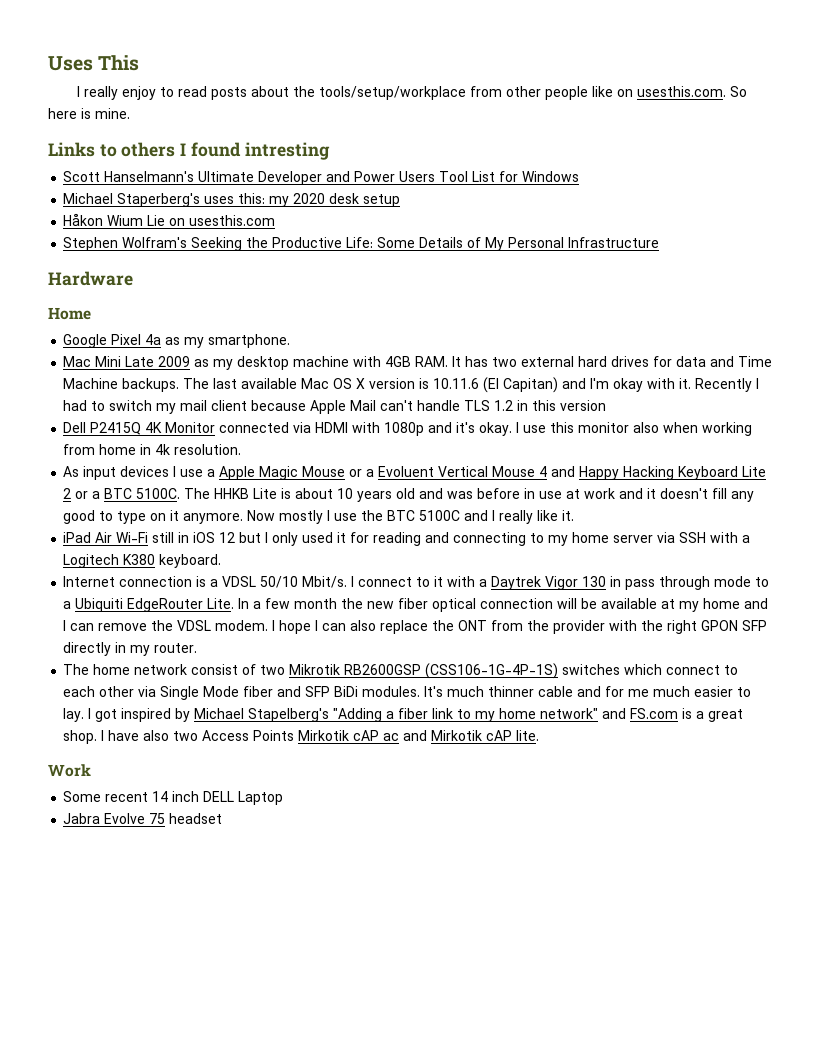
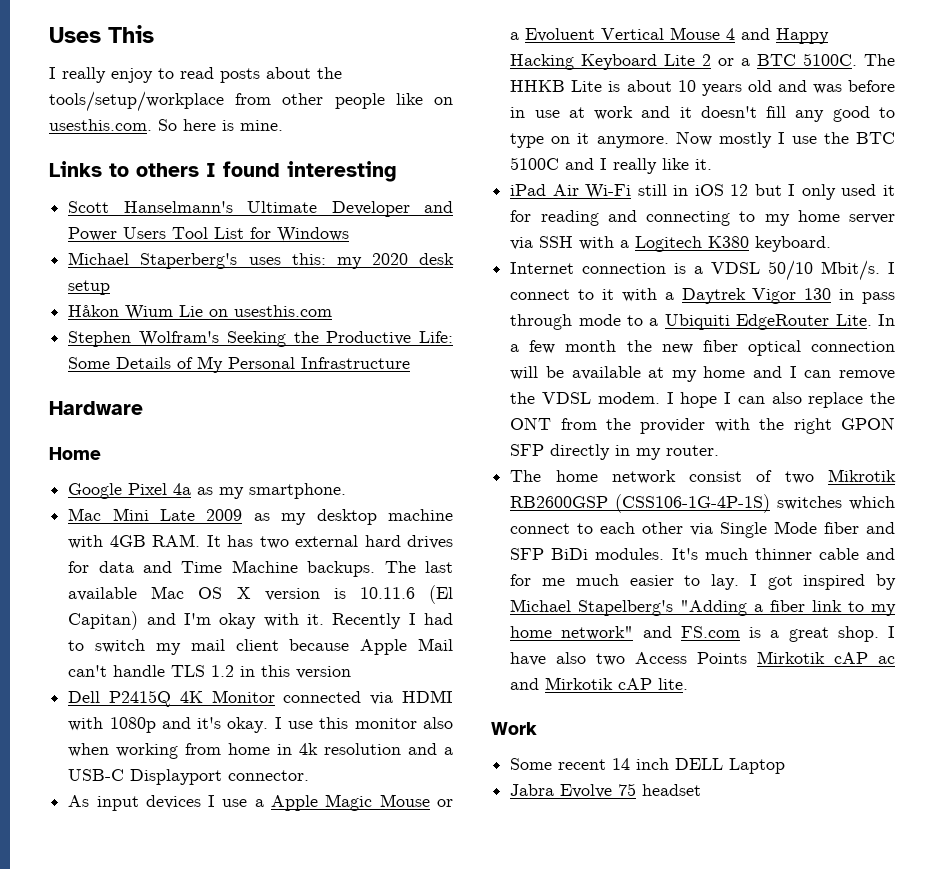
- Links to others I found intresting
+ Links to others I found interesting
- I use this monitor also when working from home in 4k resolution.
+ I use this monitor also when working from home in 4k resolution and a USB-C Displayport connector.

